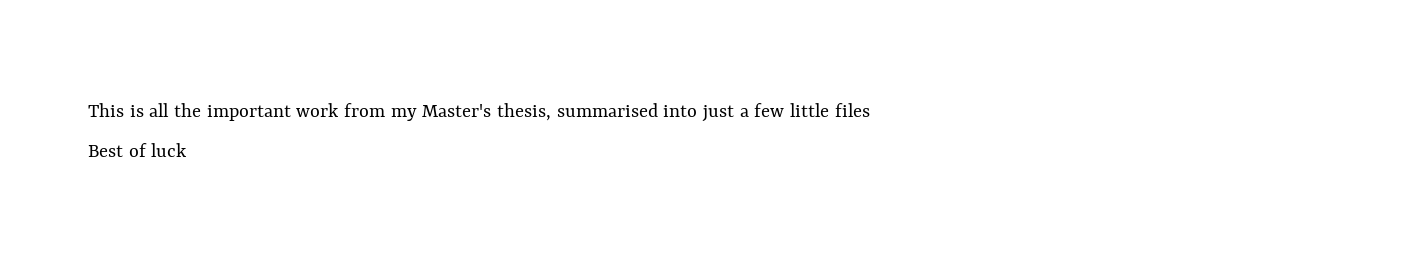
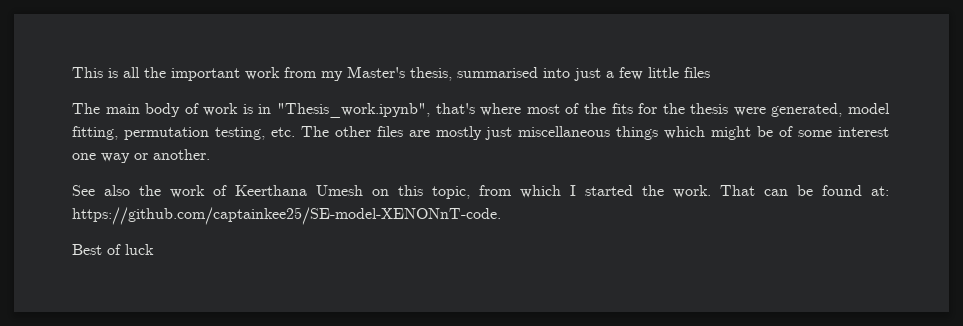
+ The main body of work is in "Thesis_work.ipynb", that's where most of the fits for the thesis were generated, model fitting, permutation testing, etc. The other files are mostly just miscellaneous things which might be of some interest one way or another.
+ See also the work of Keerthana Umesh on this topic, from which I started the work. That can be found at: https://github.com/captainkee25/SE-model-XENONnT-code.

